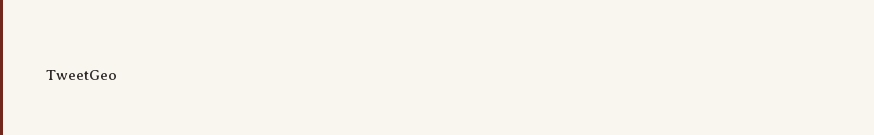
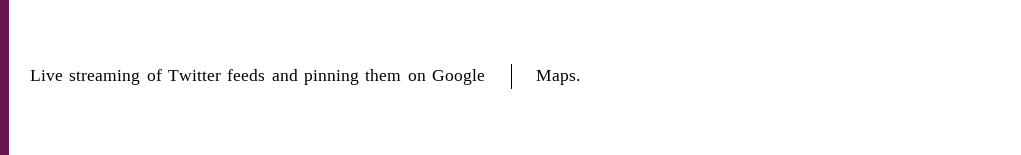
- TweetGeo
+ Live streaming of Twitter feeds and pinning them on Google Maps.

